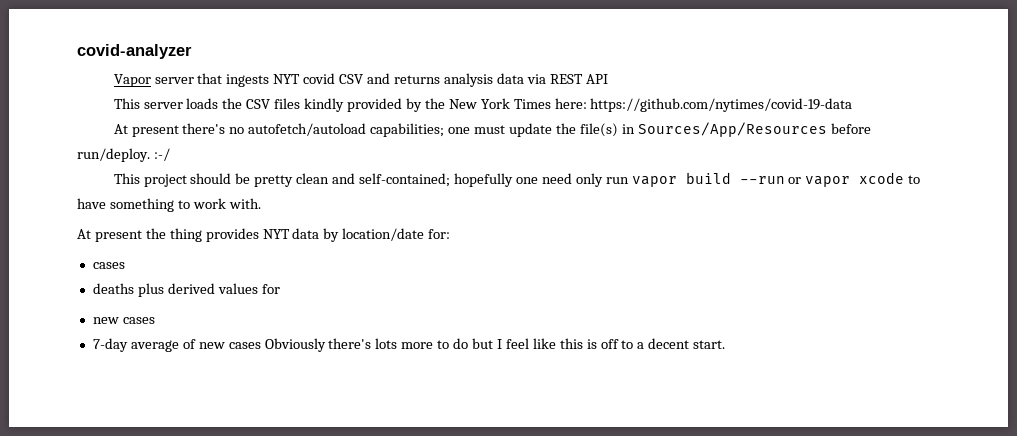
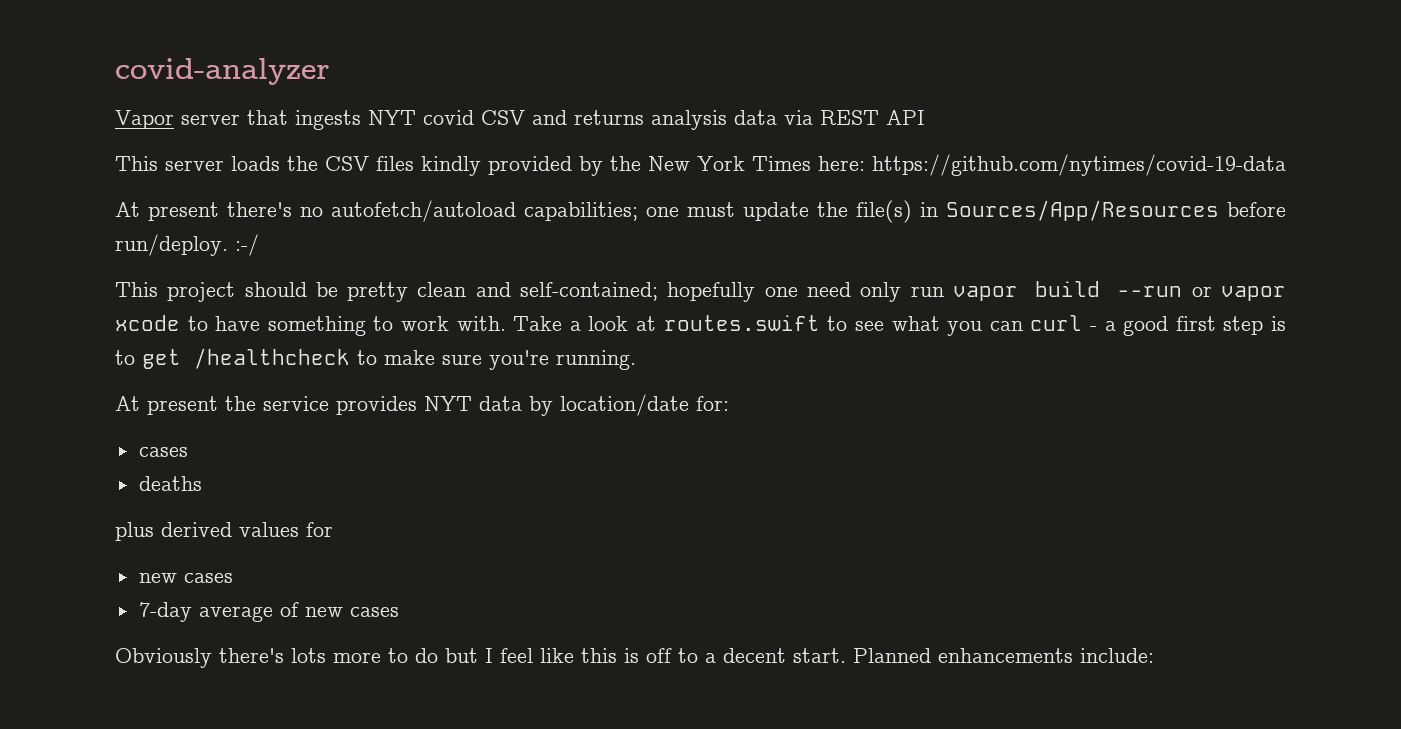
+ Take a look at routes.swift to see what you can curl - a good first step is to get /healthcheck to make sure you're running.
- At present the thing provides NYT data by location/date for:
+ At present the service provides NYT data by location/date for:
- deaths plus derived values for
+ deaths
+ plus derived values for
- 7-day average of new cases Obviously there's lots more to do but I feel like this is off to a decent start.
+ 7-day average of new cases
+ Obviously there's lots more to do but I feel like this is off to a decent start.
+ Planned enhancements include:

